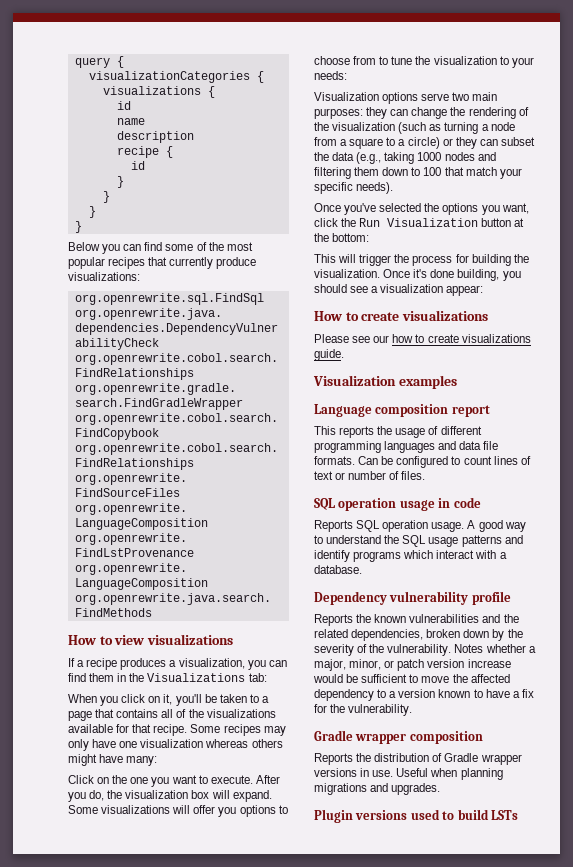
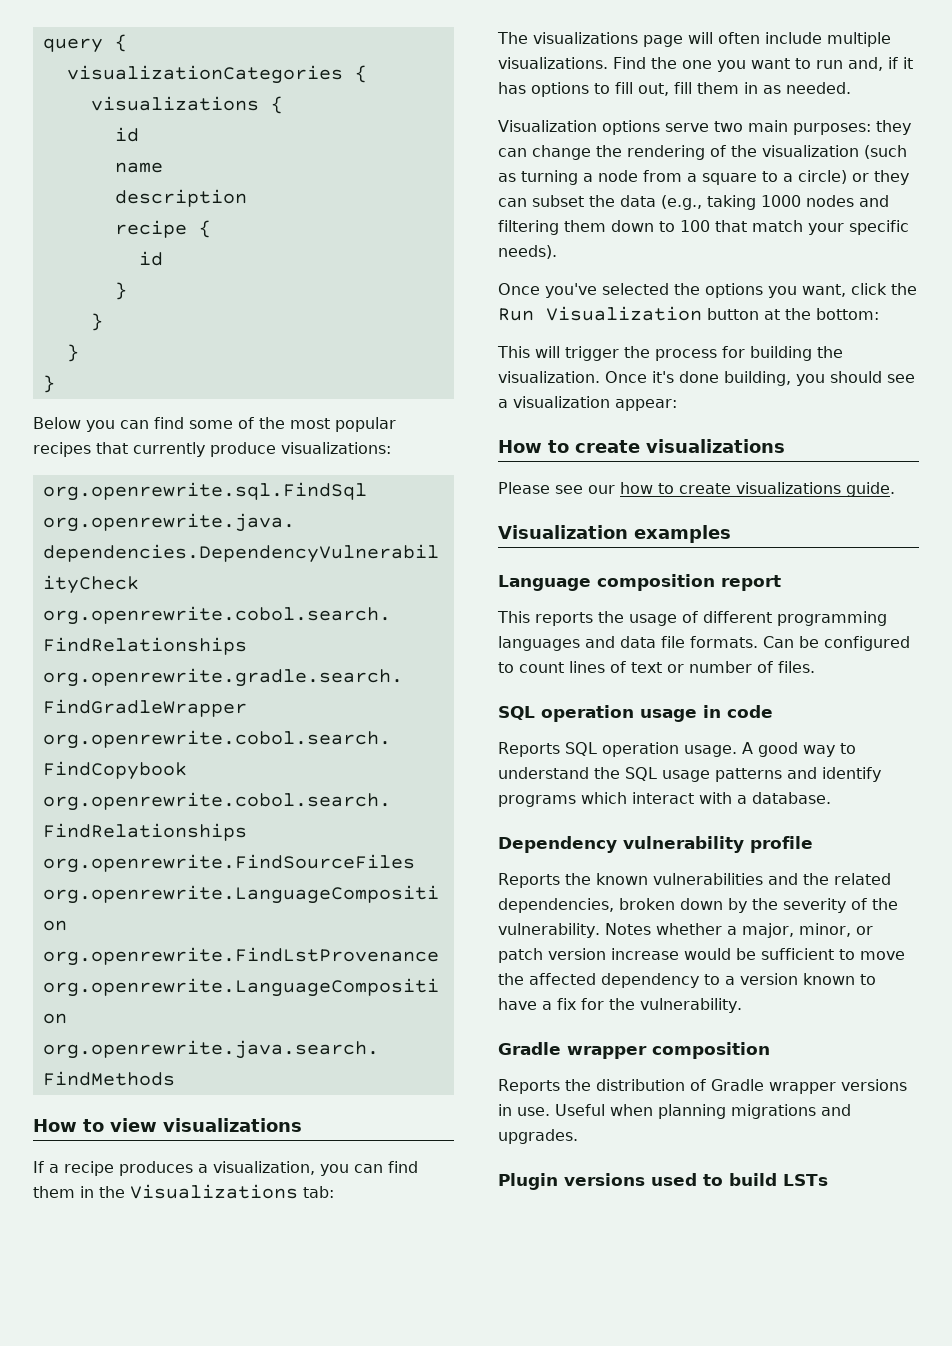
- When you click on it, you'll be taken to a page that contains all of the visualizations available for that recipe. Some recipes may only have one visualization whereas others might have many:
- Click on the one you want to execute. After you do, the visualization box will expand. Some visualizations will offer you options to choose from to tune the visualization to your needs:
+ The visualizations page will often include multiple visualizations. Find the one you want to run and, if it has options to fill out, fill them in as needed.

